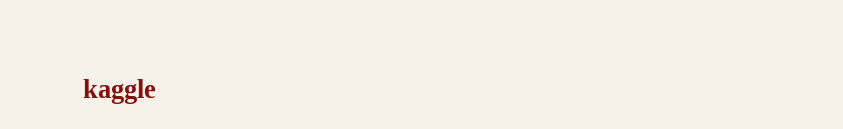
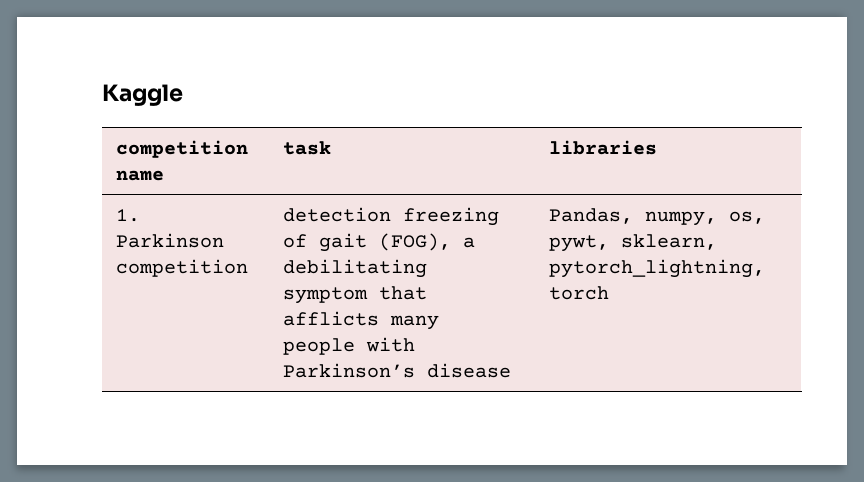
- kaggle
+ Kaggle
+ competition name | task | libraries
+ 1. Parkinson competition | detection freezing of gait (FOG), a debilitating symptom that afflicts many people with Parkinson’s disease | Pandas, numpy, os, pywt, sklearn, pytorch_lightning, torch

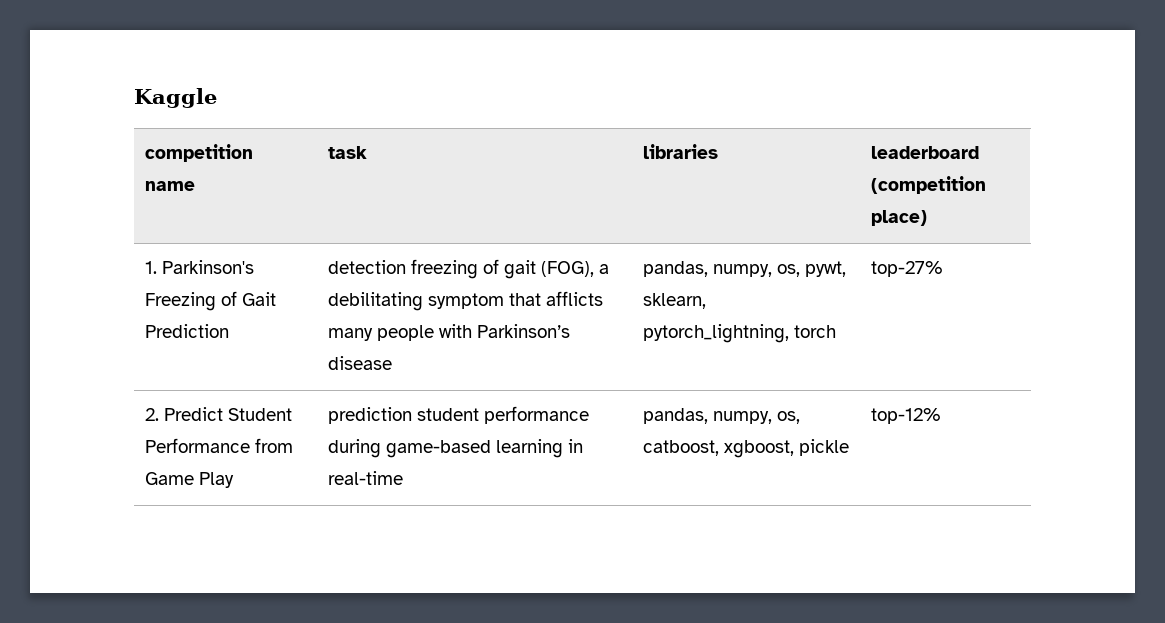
- competition name | task | libraries
- 1. Parkinson competition | detection freezing of gait (FOG), a debilitating symptom that afflicts many people with Parkinson’s disease | Pandas, numpy, os, pywt, sklearn, pytorch_lightning, torch
+ competition name | task | libraries | leaderboard (competition place)
+ 1. Parkinson's Freezing of Gait Prediction | detection freezing of gait (FOG), a debilitating symptom that afflicts many people with Parkinson’s disease | pandas, numpy, os, pywt, sklearn, pytorch_lightning, torch | top-27%
+ 2. Predict Student Performance from Game Play | prediction student performance during game-based learning in real-time | pandas, numpy, os, catboost, xgboost, pickle | top-12%

